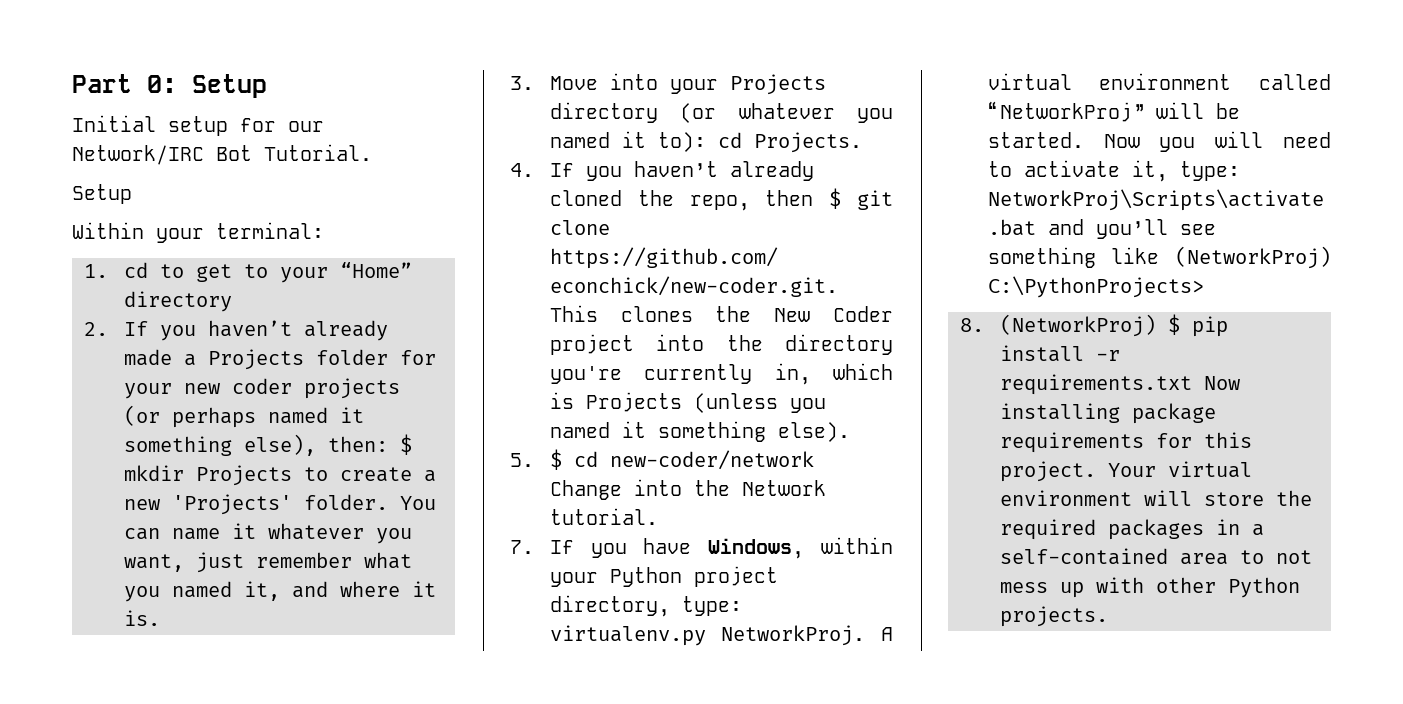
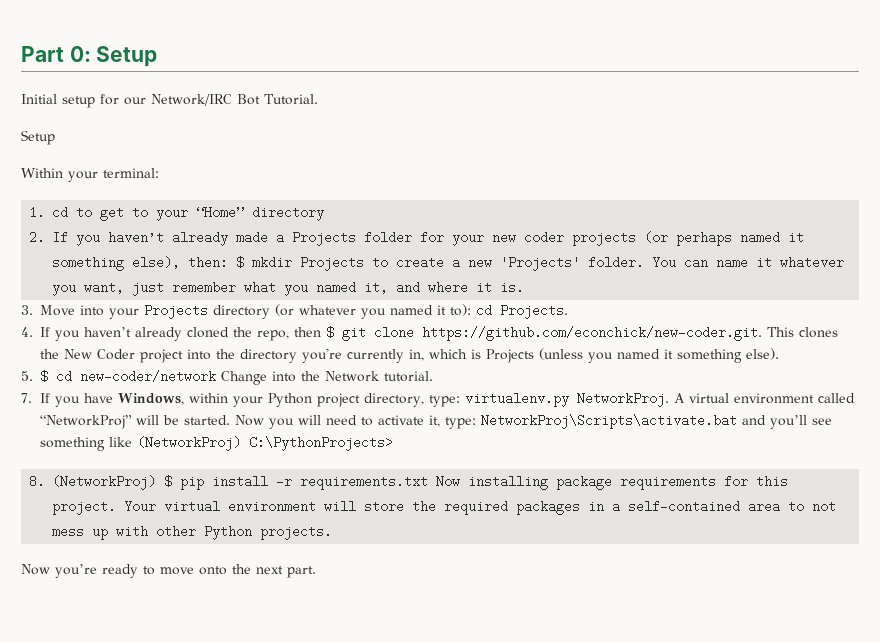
+ Now you’re ready to move onto the next part.

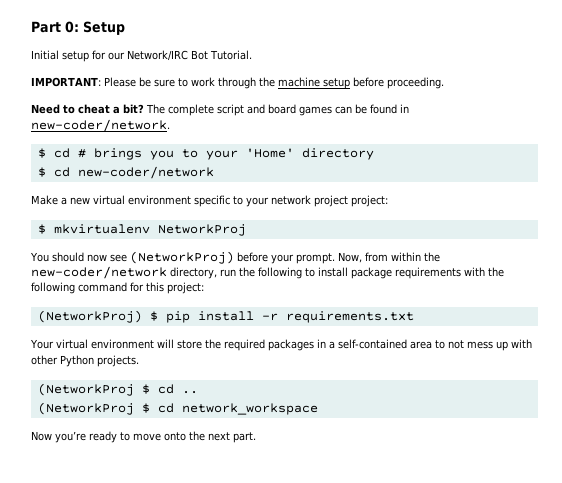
  Initial setup for our Network/IRC Bot Tutorial.
- Setup
- Within your terminal:
- 1. cd to get to your “Home” directory
+ IMPORTANT: Please be sure to work through the machine setup before proceeding.
+ Need to cheat a bit? The complete script and board games can be found in new-coder/network.
+ $ cd # brings you to your 'Home' directory
- 2. If you haven’t already made a Projects folder for your new coder projects (or perhaps named it something else), then: $ mkdir Projects to create a new 'Projects' folder. You can name it whatever you want, just remember what you named it, and where it is.
- 3. Move into your Projects directory (or whatever you named it to): cd Projects.
- 4. If you haven’t already cloned the repo, then $ git clone https://github.com/econchick/new-coder.git. This clones the New Coder project into the directory you're currently in, which is Projects (unless you named it something else).
- 5. $ cd new-coder/network Change into the Network tutorial.
- 7. If you have Windows, within your Python project directory, type: virtualenv.py NetworkProj. A virtual environment called “NetworkProj” will be started. Now you will need to activate it, type: NetworkProj\Scripts\activate.bat and you’ll see something like (NetworkProj) C:\PythonProjects>
- 8. (NetworkProj) $ pip install -r requirements.txt Now installing package requirements for this project. Your virtual environment will store the required packages in a self-contained area to not mess up with other Python projects.
+ $ cd new-coder/network
+ Make a new virtual environment specific to your network project project:
+ $ mkvirtualenv NetworkProj
+ You should now see (NetworkProj) before your prompt. Now, from within the new-coder/network directory, run the following to install package requirements with the following command for this project:
+ (NetworkProj) $ pip install -r requirements.txt
+ Your virtual environment will store the required packages in a self-contained area to not mess up with other Python projects.
+ (NetworkProj $ cd ..
+ (NetworkProj $ cd network_workspace

